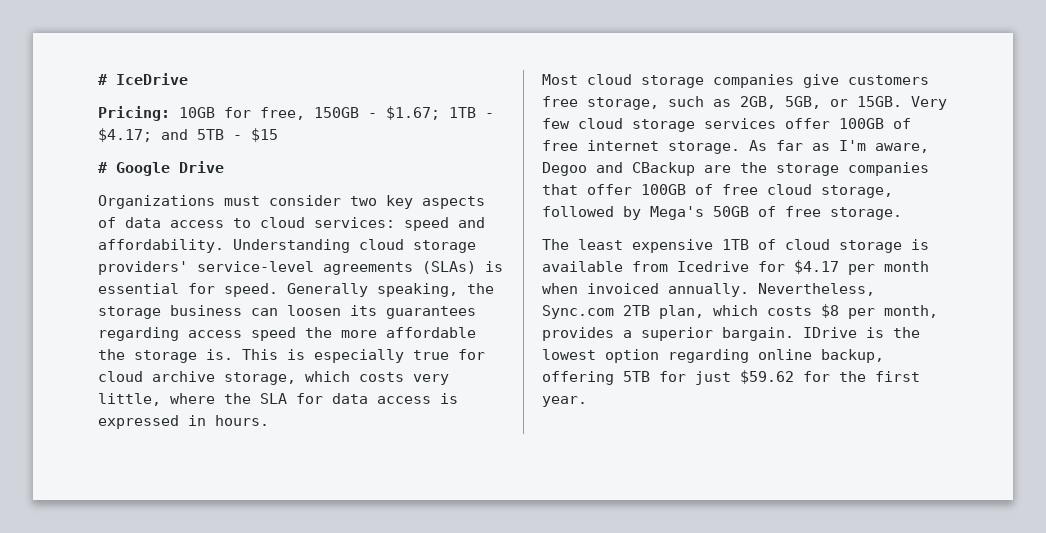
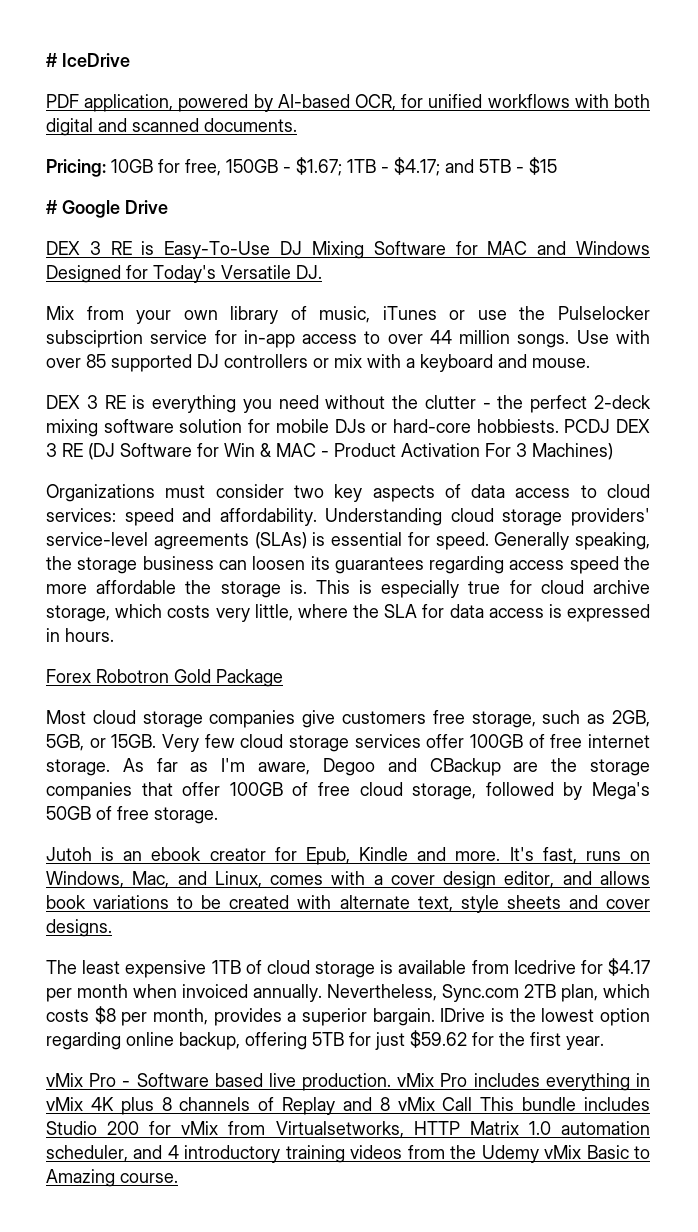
+ PDF application, powered by AI-based OCR, for unified workflows with both digital and scanned documents.
+ DEX 3 RE is Easy-To-Use DJ Mixing Software for MAC and Windows Designed for Today's Versatile DJ.
+ Mix from your own library of music, iTunes or use the Pulselocker subsciprtion service for in-app access to over 44 million songs. Use with over 85 supported DJ controllers or mix with a keyboard and mouse.
+ DEX 3 RE is everything you need without the clutter - the perfect 2-deck mixing software solution for mobile DJs or hard-core hobbiests. PCDJ DEX 3 RE (DJ Software for Win & MAC - Product Activation For 3 Machines)
+ Forex Robotron Gold Package
+ Jutoh is an ebook creator for Epub, Kindle and more. It's fast, runs on Windows, Mac, and Linux, comes with a cover design editor, and allows book variations to be created with alternate text, style sheets and cover designs.
+ vMix Pro - Software based live production. vMix Pro includes everything in vMix 4K plus 8 channels of Replay and 8 vMix Call This bundle includes Studio 200 for vMix from Virtualsetworks, HTTP Matrix 1.0 automation scheduler, and 4 introductory training videos from the Udemy vMix Basic to Amazing course.

